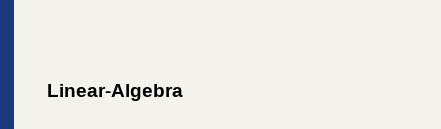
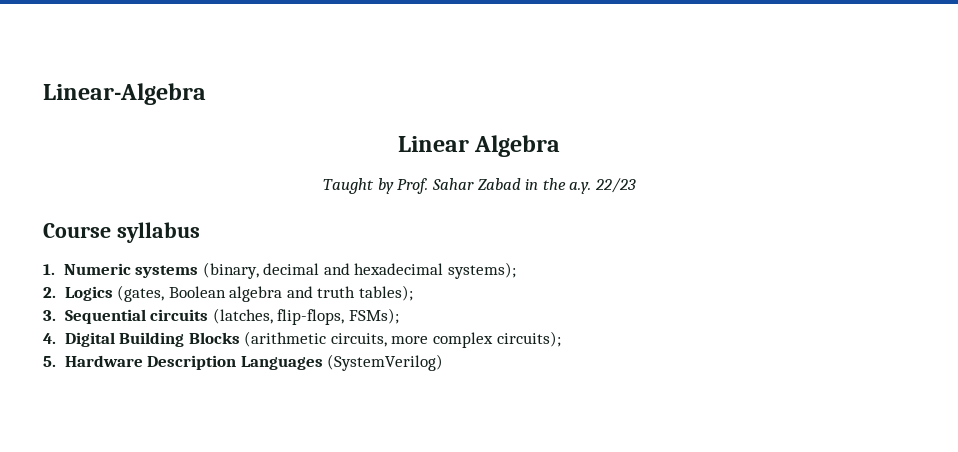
+ Linear Algebra
+ Taught by Prof. Sahar Zabad in the a.y. 22/23
+ Course syllabus
+ 1. Numeric systems (binary, decimal and hexadecimal systems);
+ 2. Logics (gates, Boolean algebra and truth tables);
+ 3. Sequential circuits (latches, flip-flops, FSMs);
+ 4. Digital Building Blocks (arithmetic circuits, more complex circuits);
+ 5. Hardware Description Languages (SystemVerilog)

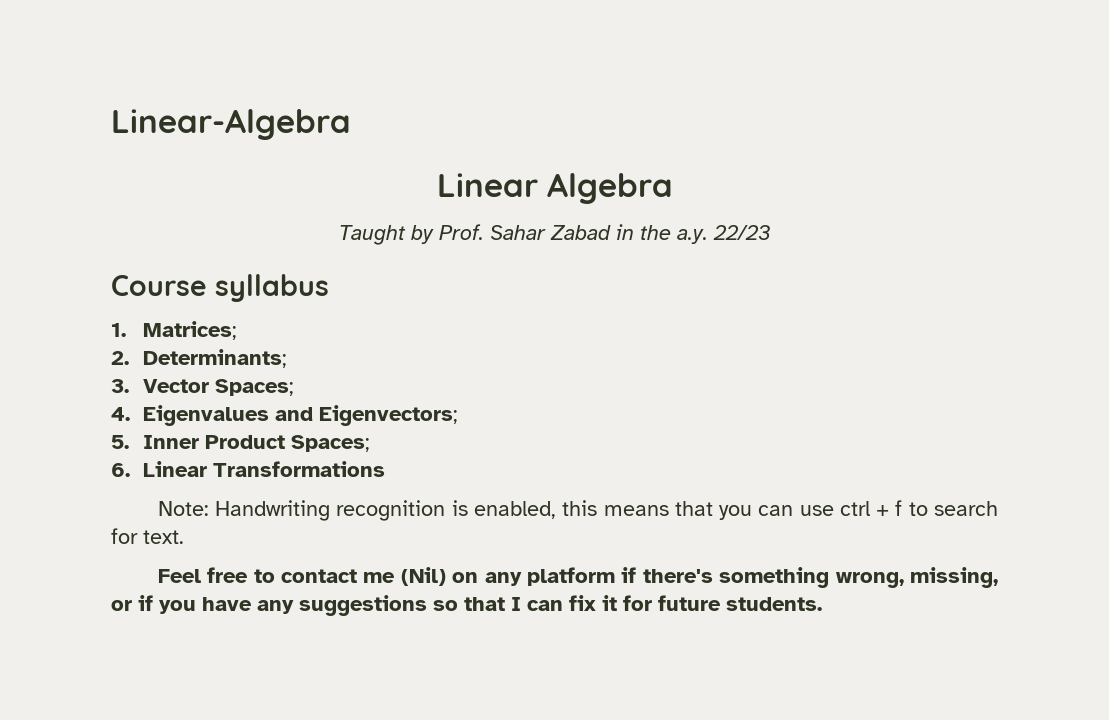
- 1. Numeric systems (binary, decimal and hexadecimal systems);
- 2. Logics (gates, Boolean algebra and truth tables);
- 3. Sequential circuits (latches, flip-flops, FSMs);
- 4. Digital Building Blocks (arithmetic circuits, more complex circuits);
- 5. Hardware Description Languages (SystemVerilog)
+ 1. Matrices;
+ 2. Determinants;
+ 3. Vector Spaces;
+ 4. Eigenvalues and Eigenvectors;
+ 5. Inner Product Spaces;
+ 6. Linear Transformations
+ Note: Handwriting recognition is enabled, this means that you can use ctrl + f to search for text.
+ Feel free to contact me (Nil) on any platform if there's something wrong, missing, or if you have any suggestions so that I can fix it for future students.

